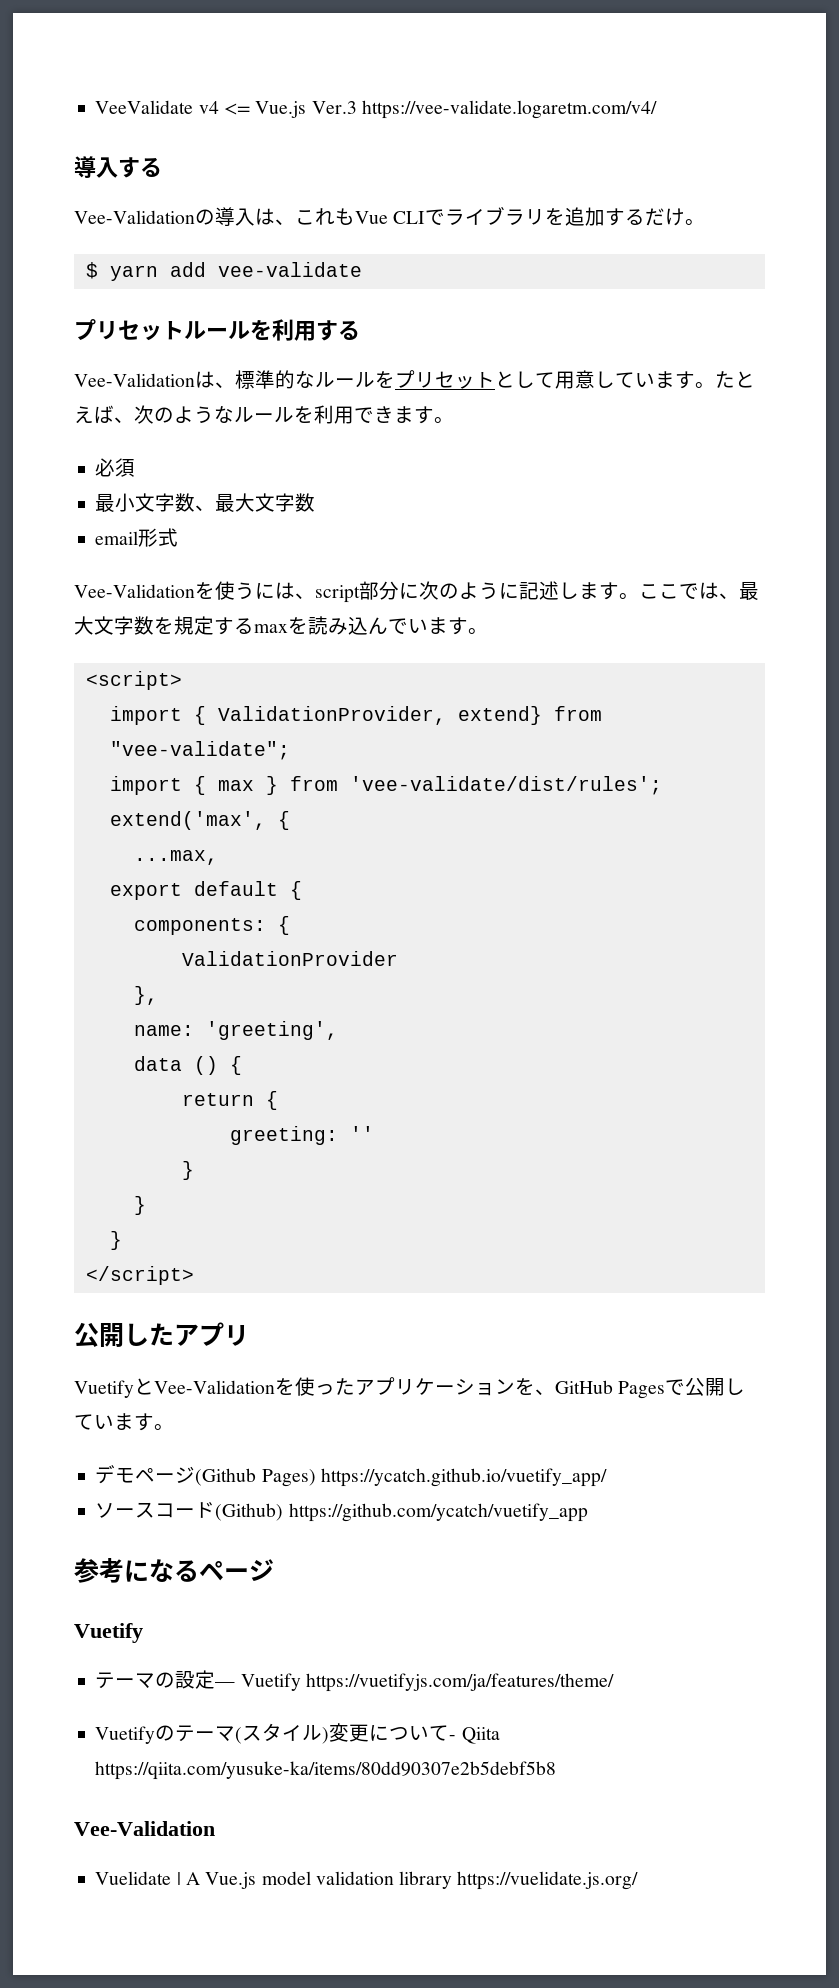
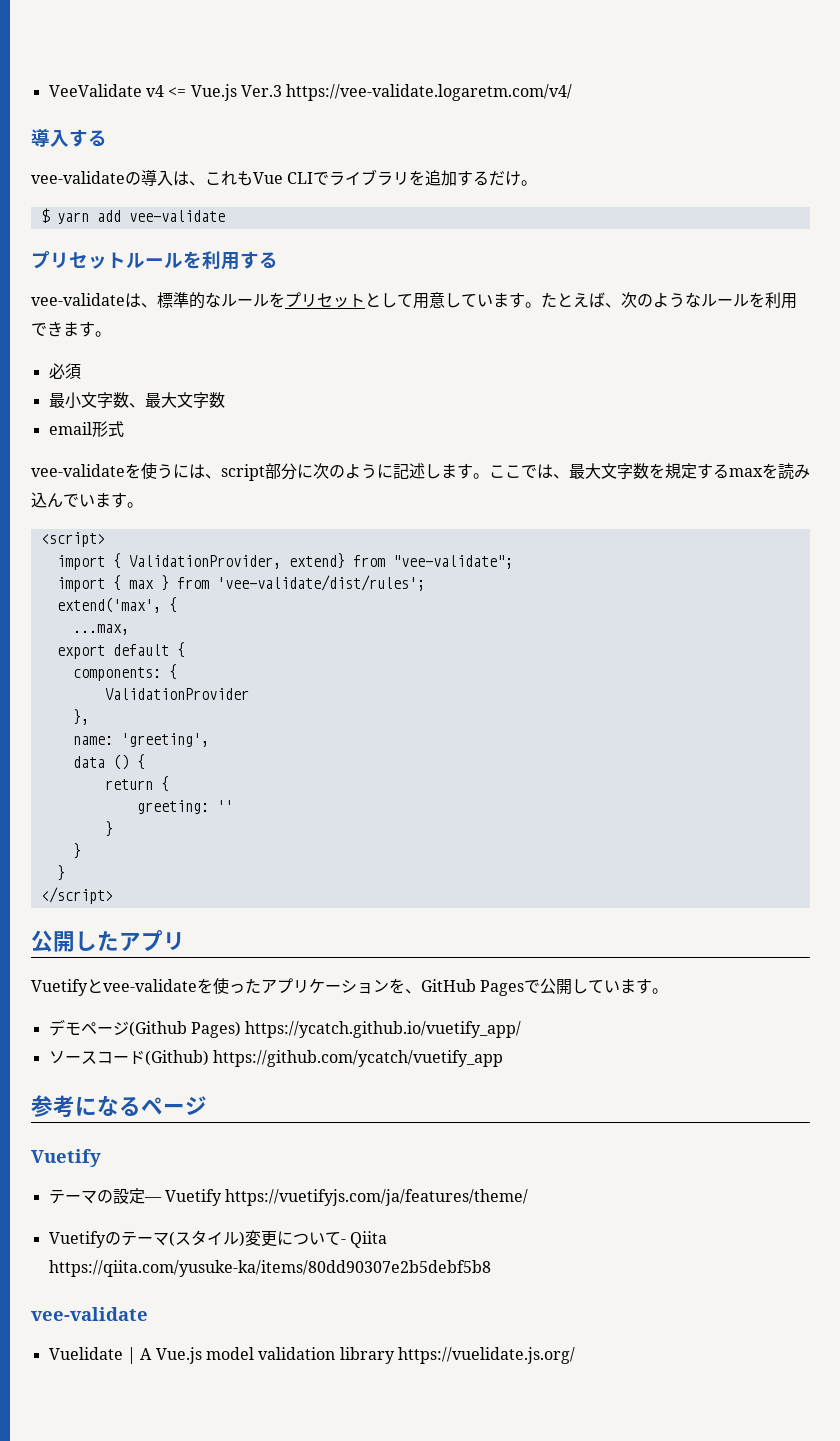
- Vee-Validationの導入は、これもVue CLIでライブラリを追加するだけ。
+ vee-validateの導入は、これもVue CLIでライブラリを追加するだけ。
- Vee-Validationは、標準的なルールをプリセットとして用意しています。
+ vee-validateは、標準的なルールをプリセットとして用意しています。
- Vee-Validationを使うには、script部分に次のように記述します。
+ vee-validateを使うには、script部分に次のように記述します。
- VuetifyとVee-Validationを使ったアプリケーションを、GitHub Pagesで公開しています。
+ Vuetifyとvee-validateを使ったアプリケーションを、GitHub Pagesで公開しています。
  Vuetifyのテーマ(スタイル)変更について- Qiita https://qiita.com/yusuke-ka/items/80dd90307e2b5debf5b8
- Vee-Validation
+ vee-validate

